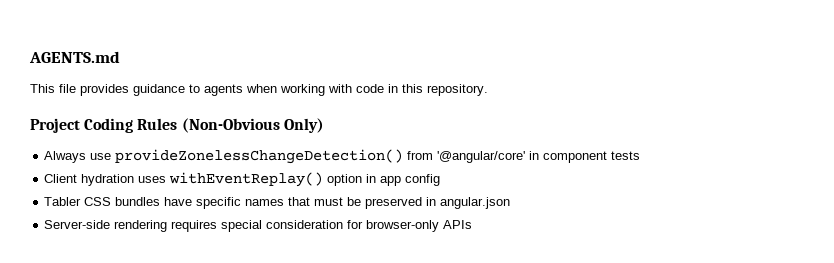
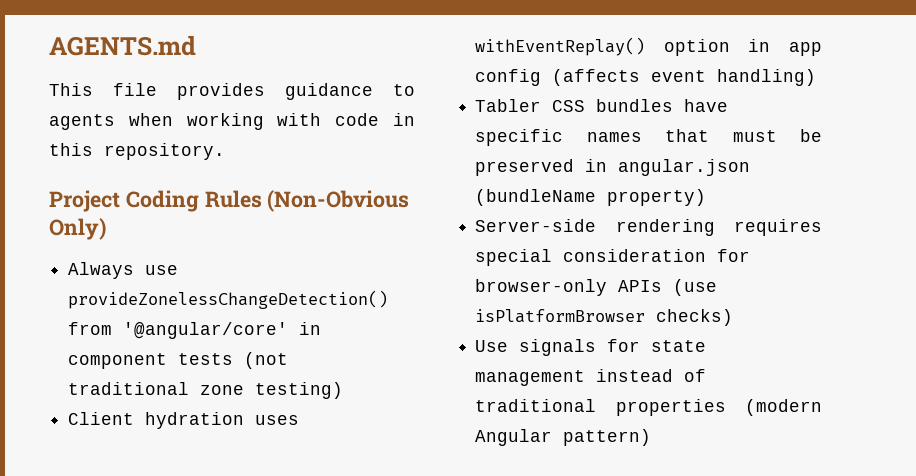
- Always use provideZonelessChangeDetection() from '@angular/core' in component tests
+ Always use provideZonelessChangeDetection() from '@angular/core' in component tests (not traditional zone testing)
- Client hydration uses withEventReplay() option in app config
+ Client hydration uses withEventReplay() option in app config (affects event handling)
- Tabler CSS bundles have specific names that must be preserved in angular.json
+ Tabler CSS bundles have specific names that must be preserved in angular.json (bundleName property)
- Server-side rendering requires special consideration for browser-only APIs
+ Server-side rendering requires special consideration for browser-only APIs (use isPlatformBrowser checks)
+ Use signals for state management instead of traditional properties (modern Angular pattern)

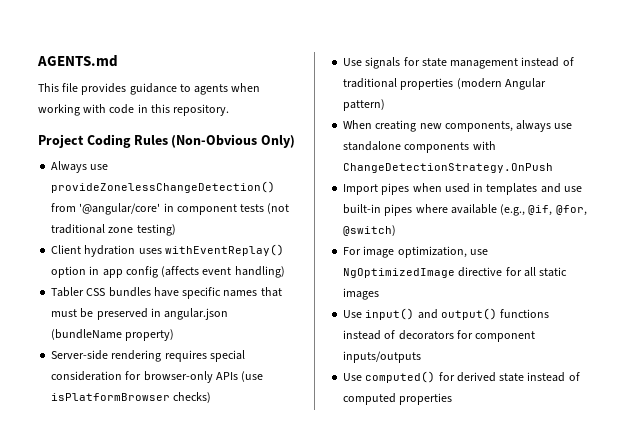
+ When creating new components, always use standalone components with ChangeDetectionStrategy.OnPush
+ Import pipes when used in templates and use built-in pipes where available (e.g., @if, @for, @switch)
+ For image optimization, use NgOptimizedImage directive for all static images
+ Use input() and output() functions instead of decorators for component inputs/outputs
+ Use computed() for derived state instead of computed properties

